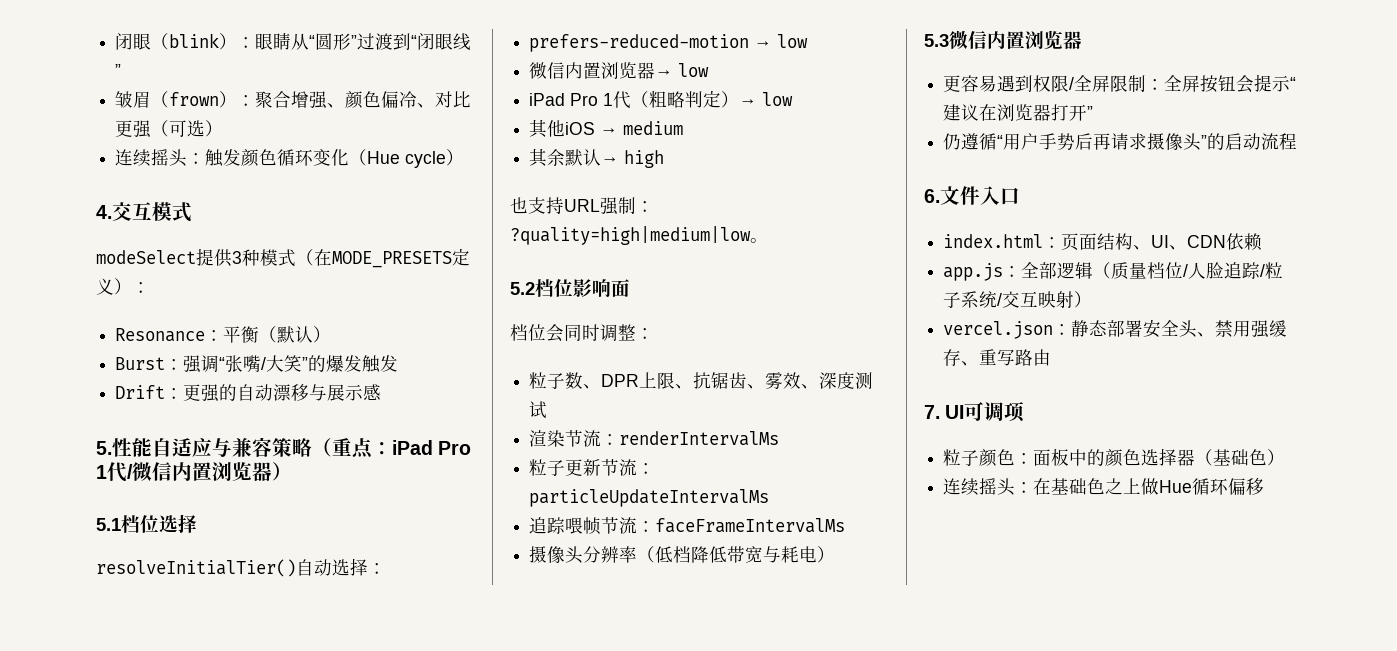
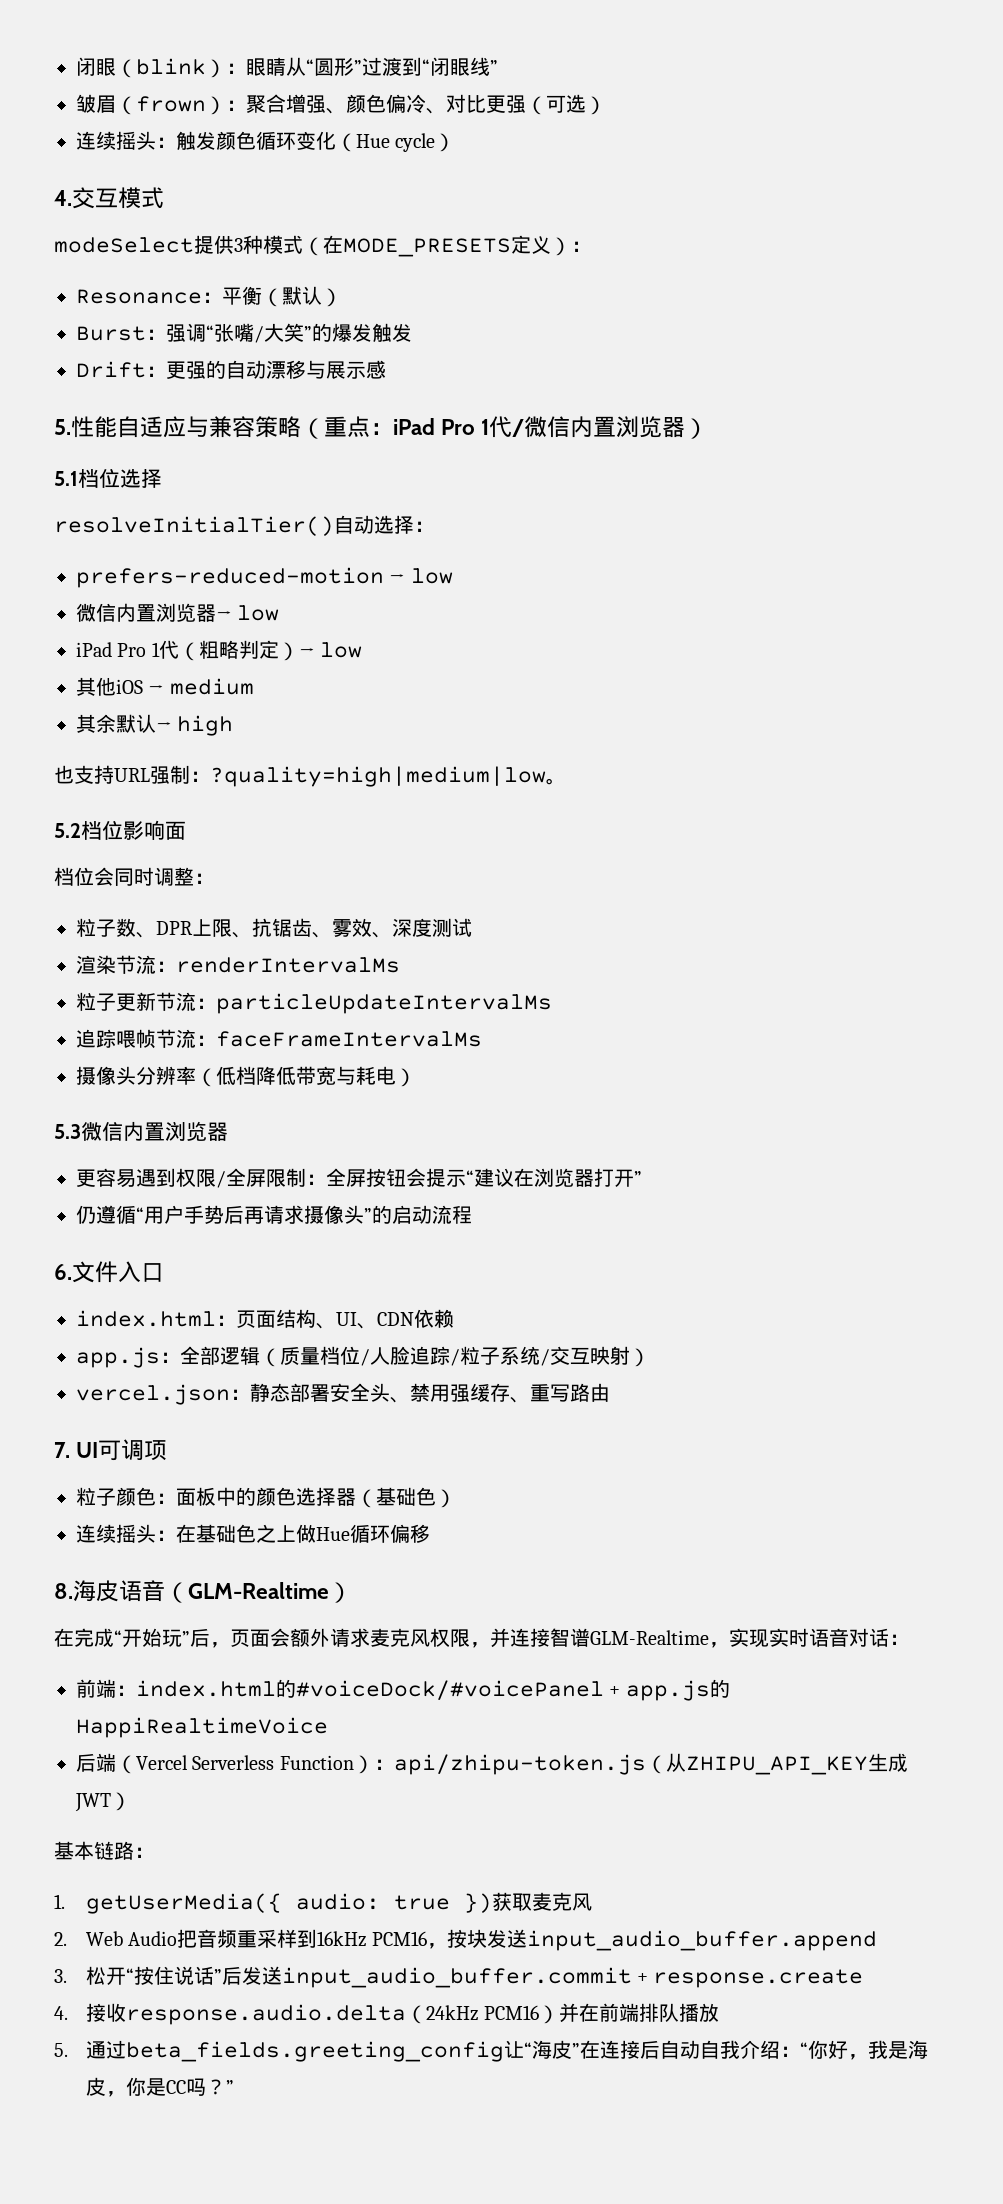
+ 8.海皮语音（GLM-Realtime）
+ 在完成“开始玩”后，页面会额外请求麦克风权限，并连接智谱GLM-Realtime，实现实时语音对话：
+ 前端：index.html的#voiceDock/#voicePanel + app.js的HappiRealtimeVoice
+ 后端（Vercel Serverless Function）：api/zhipu-token.js（从ZHIPU_API_KEY生成JWT）
+ 基本链路：
+ 1. getUserMedia({ audio: true })获取麦克风
+ 2. Web Audio把音频重采样到16kHz PCM16，按块发送input_audio_buffer.append
+ 3.松开“按住说话”后发送input_audio_buffer.commit + response.create
+ 4.接收response.audio.delta（24kHz PCM16）并在前端排队播放
+ 5.通过beta_fields.greeting_config让“海皮”在连接后自动自我介绍：“你好，我是海皮，你是CC吗？”

